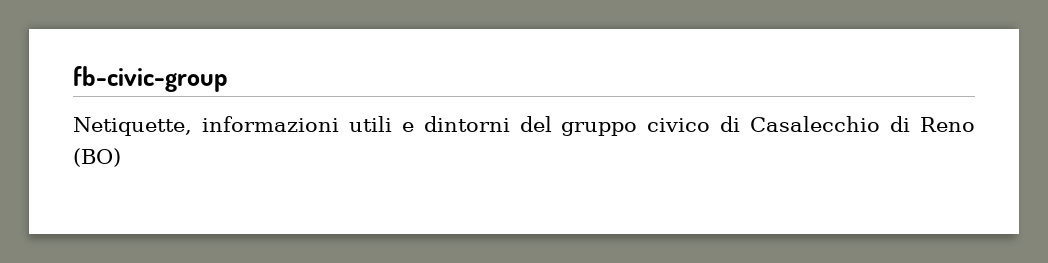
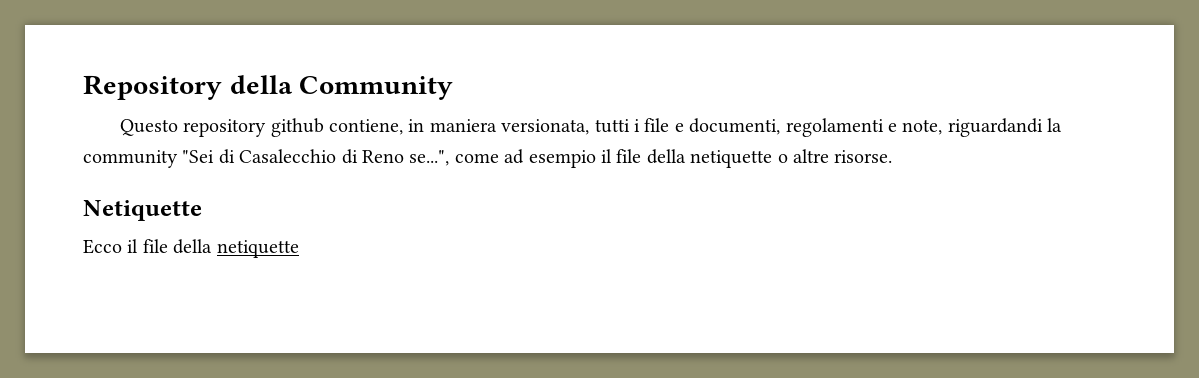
- fb-civic-group
- Netiquette, informazioni utili e dintorni del gruppo civico di Casalecchio di Reno (BO)
+ Repository della Community
+ Questo repository github contiene, in maniera versionata, tutti i file e documenti, regolamenti e note, riguardandi la community "Sei di Casalecchio di Reno se...", come ad esempio il file della netiquette o altre risorse.
+ Netiquette
+ Ecco il file della netiquette

